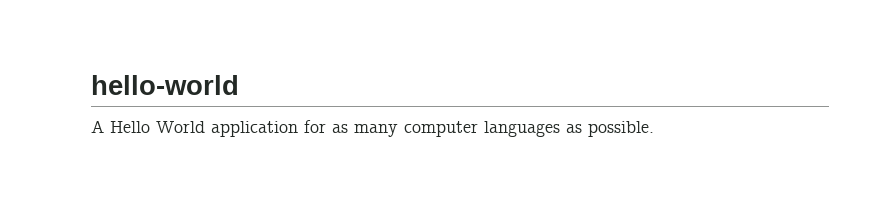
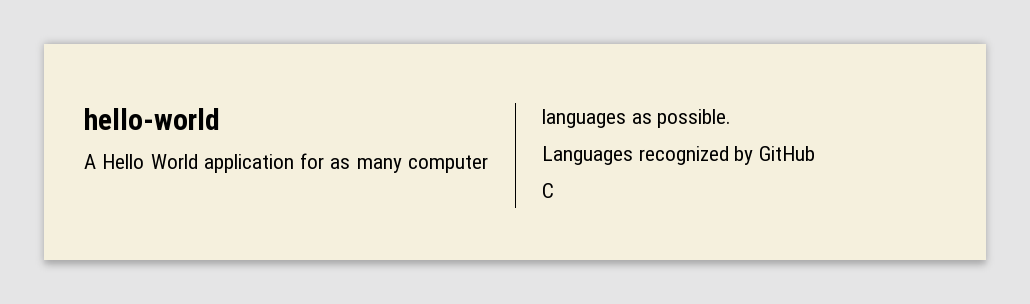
+ Languages recognized by GitHub
+ C

